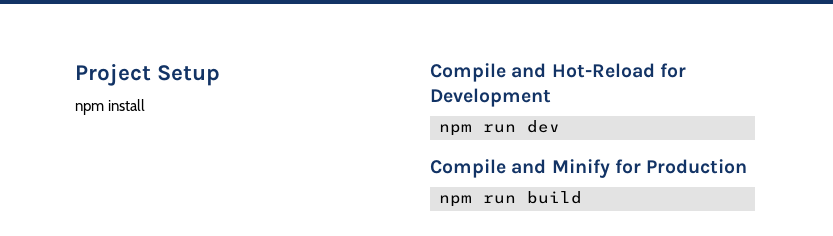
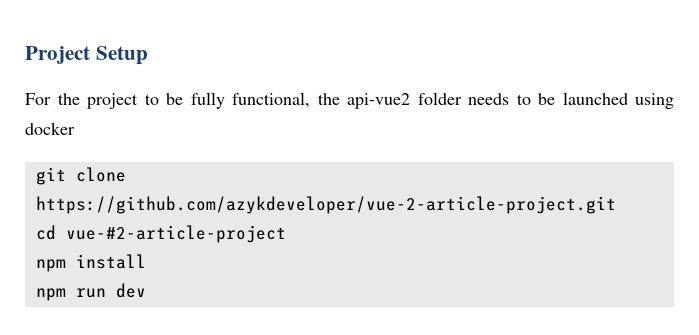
+ For the project to be fully functional, the api-vue2 folder needs to be launched using docker
+ git clone https://github.com/azykdeveloper/vue-2-article-project.git
+ cd vue-#2-article-project
  npm install
- Compile and Hot-Reload for Development
  npm run dev
- Compile and Minify for Production
- npm run build

